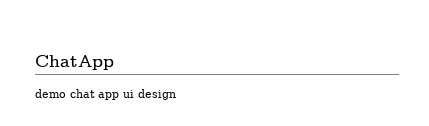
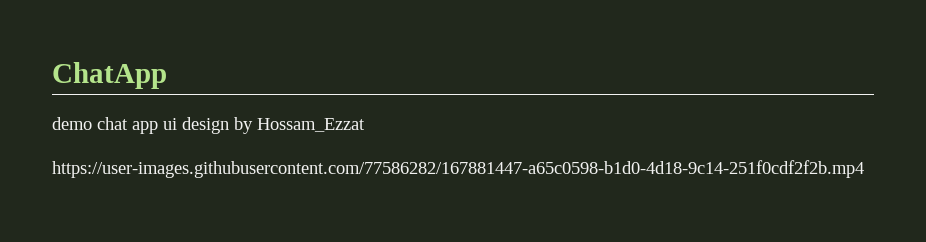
- demo chat app ui design
+ demo chat app ui design by Hossam_Ezzat
+ https://user-images.githubusercontent.com/77586282/167881447-a65c0598-b1d0-4d18-9c14-251f0cdf2f2b.mp4

